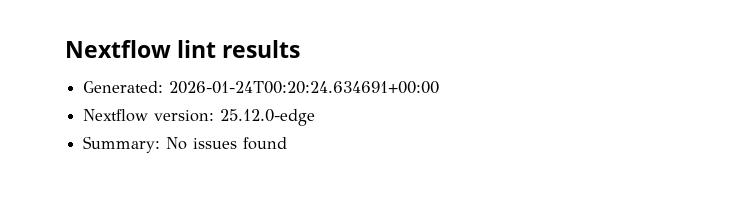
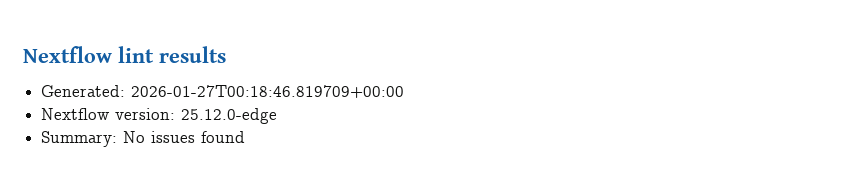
- Generated: 2026-01-24T00:20:24.634691+00:00
+ Generated: 2026-01-27T00:18:46.819709+00:00

